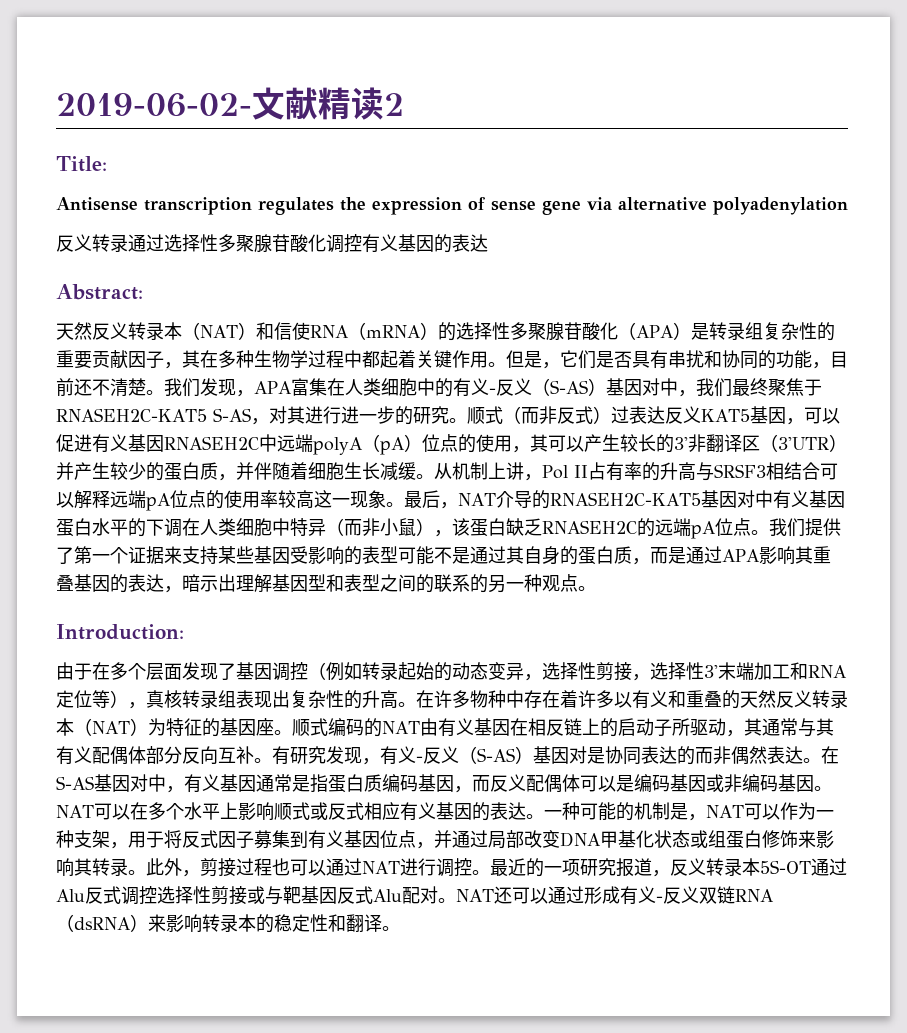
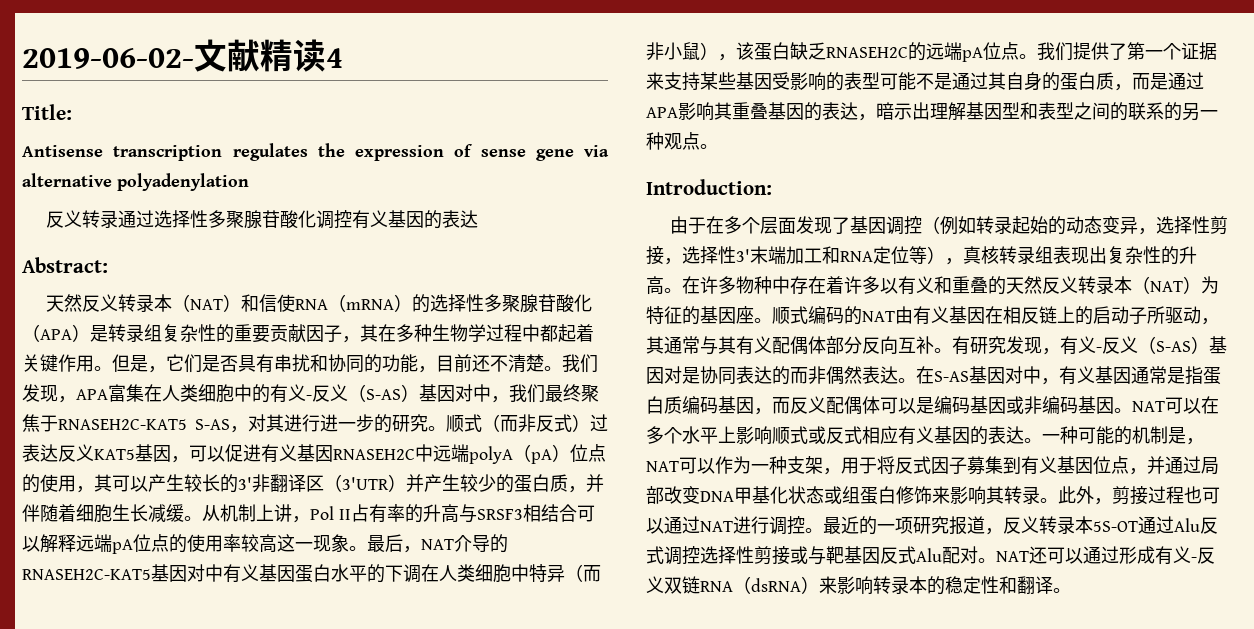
- 2019-06-02-文献精读2
+ 2019-06-02-文献精读4

